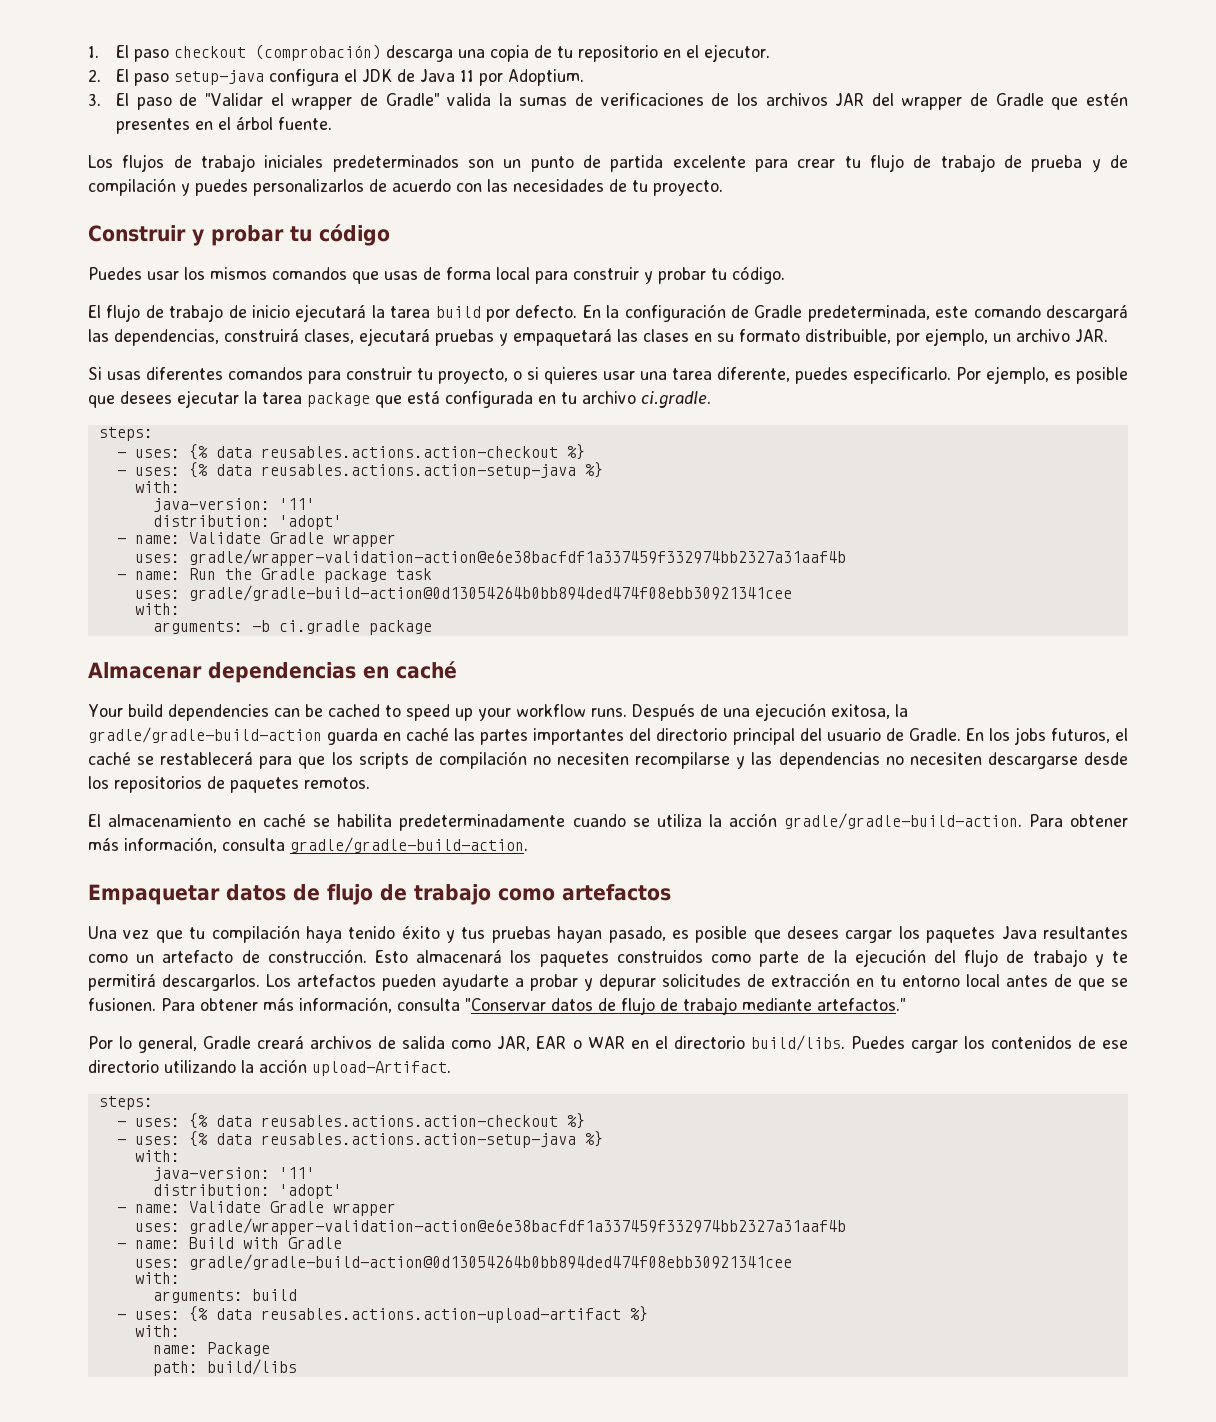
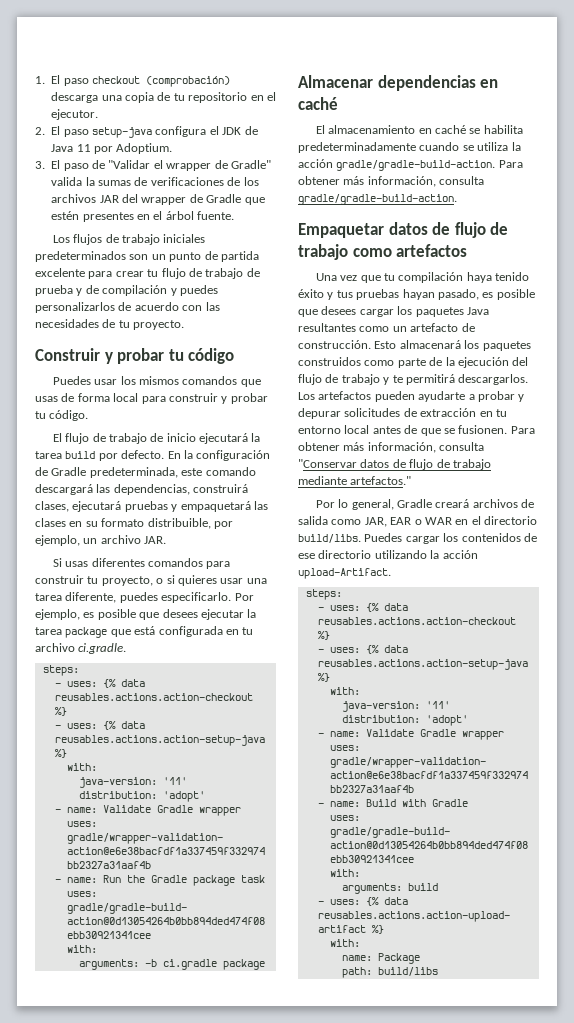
- Your build dependencies can be cached to speed up your workflow runs. Después de una ejecución exitosa, la gradle/gradle-build-action guarda en caché las partes importantes del directorio principal del usuario de Gradle. En los jobs futuros, el caché se restablecerá para que los scripts de compilación no necesiten recompilarse y las dependencias no necesiten descargarse desde los repositorios de paquetes remotos.

